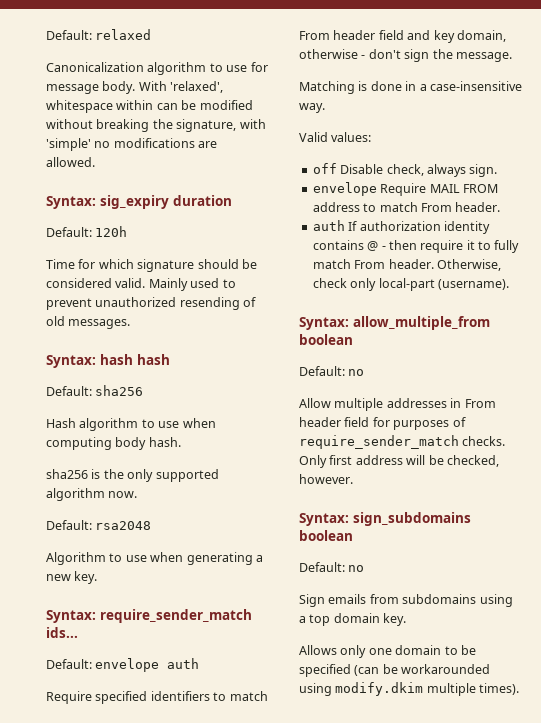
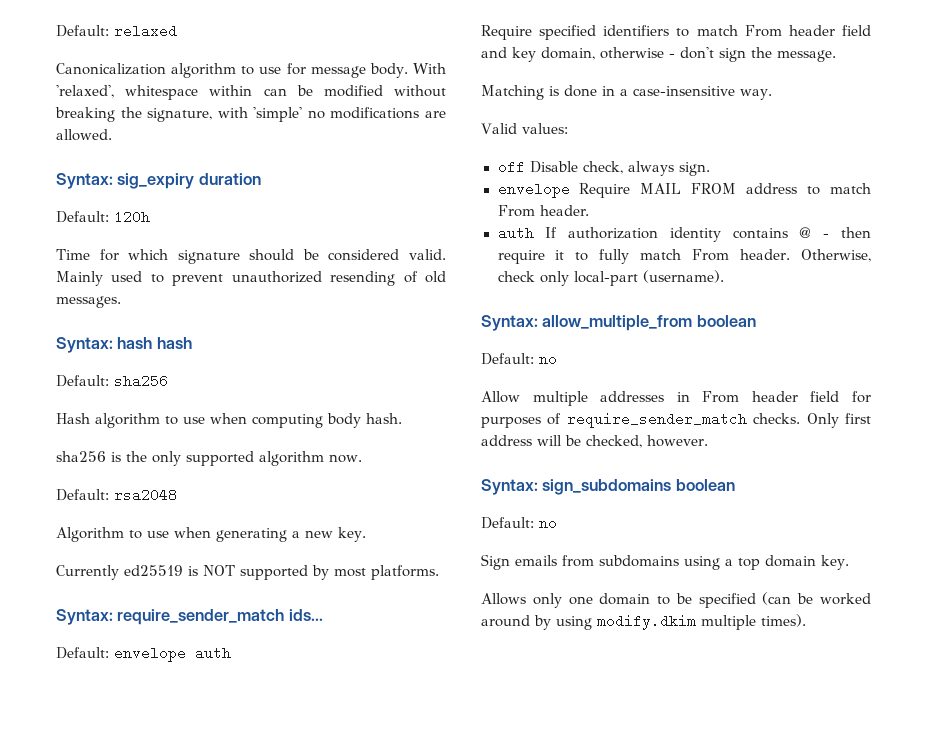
+ Currently ed25519 is NOT supported by most platforms.
- Allows only one domain to be specified (can be workarounded using modify.dkim multiple times).
+ Allows only one domain to be specified (can be worked around by using modify.dkim multiple times).

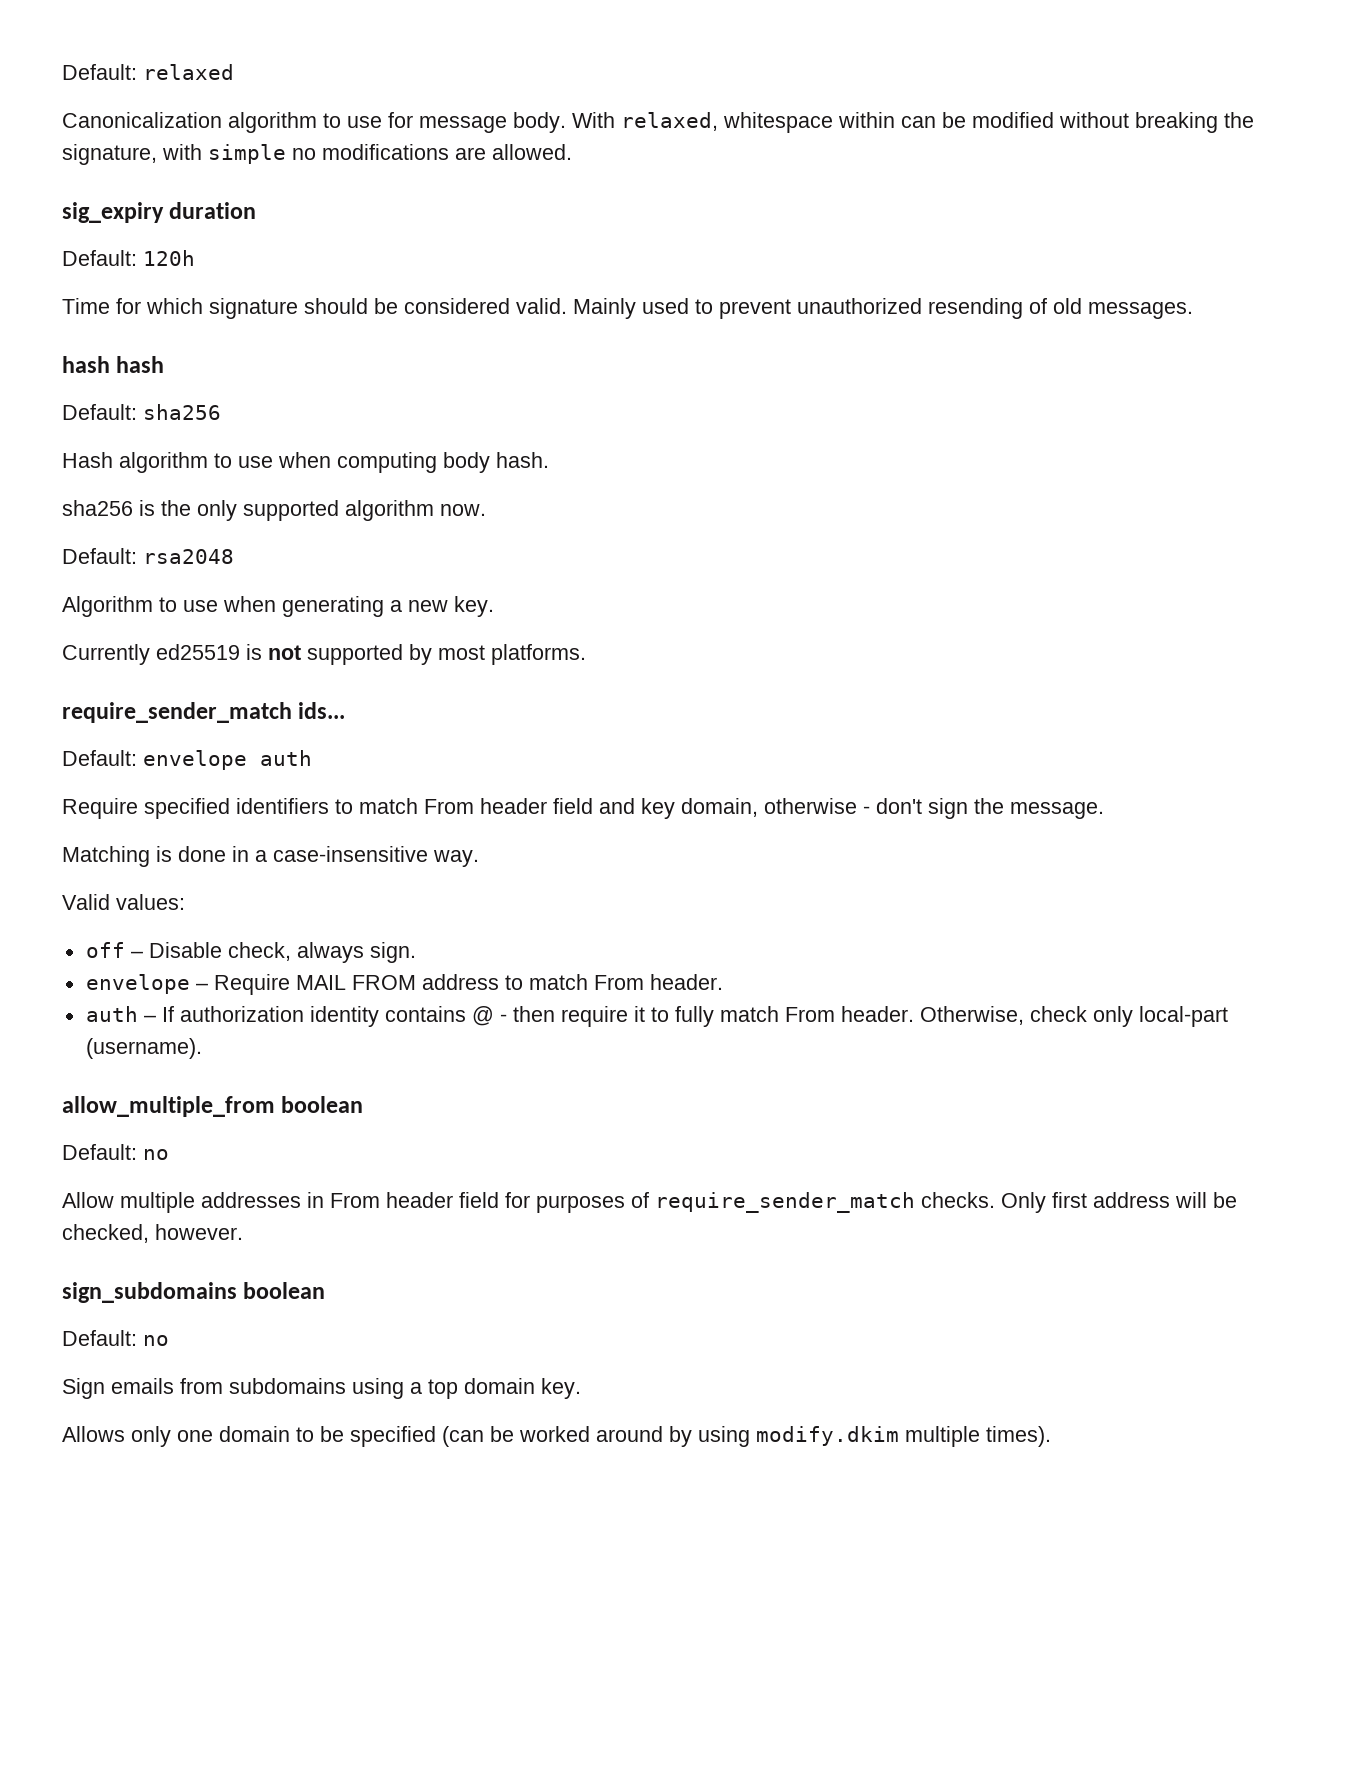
- With 'relaxed', whitespace within can be modified without breaking the signature, with 'simple' no modifications are allowed.
+ With relaxed, whitespace within can be modified without breaking the signature, with simple no modifications are allowed.
- Syntax: sig_expiry duration
+ sig_expiry duration
- Syntax: hash hash
+ hash hash
- Currently ed25519 is NOT supported by most platforms.
+ Currently ed25519 is not supported by most platforms.
- Syntax: require_sender_match ids...
+ require_sender_match ids...
- off Disable check, always sign.
+ off – Disable check, always sign.
- envelope Require MAIL FROM address to match From header.
+ envelope – Require MAIL FROM address to match From header.
- auth If authorization identity contains @ - then require it to fully match From header.
+ auth – If authorization identity contains @ - then require it to fully match From header.
- Syntax: allow_multiple_from boolean
+ allow_multiple_from boolean
- Syntax: sign_subdomains boolean
+ sign_subdomains boolean

